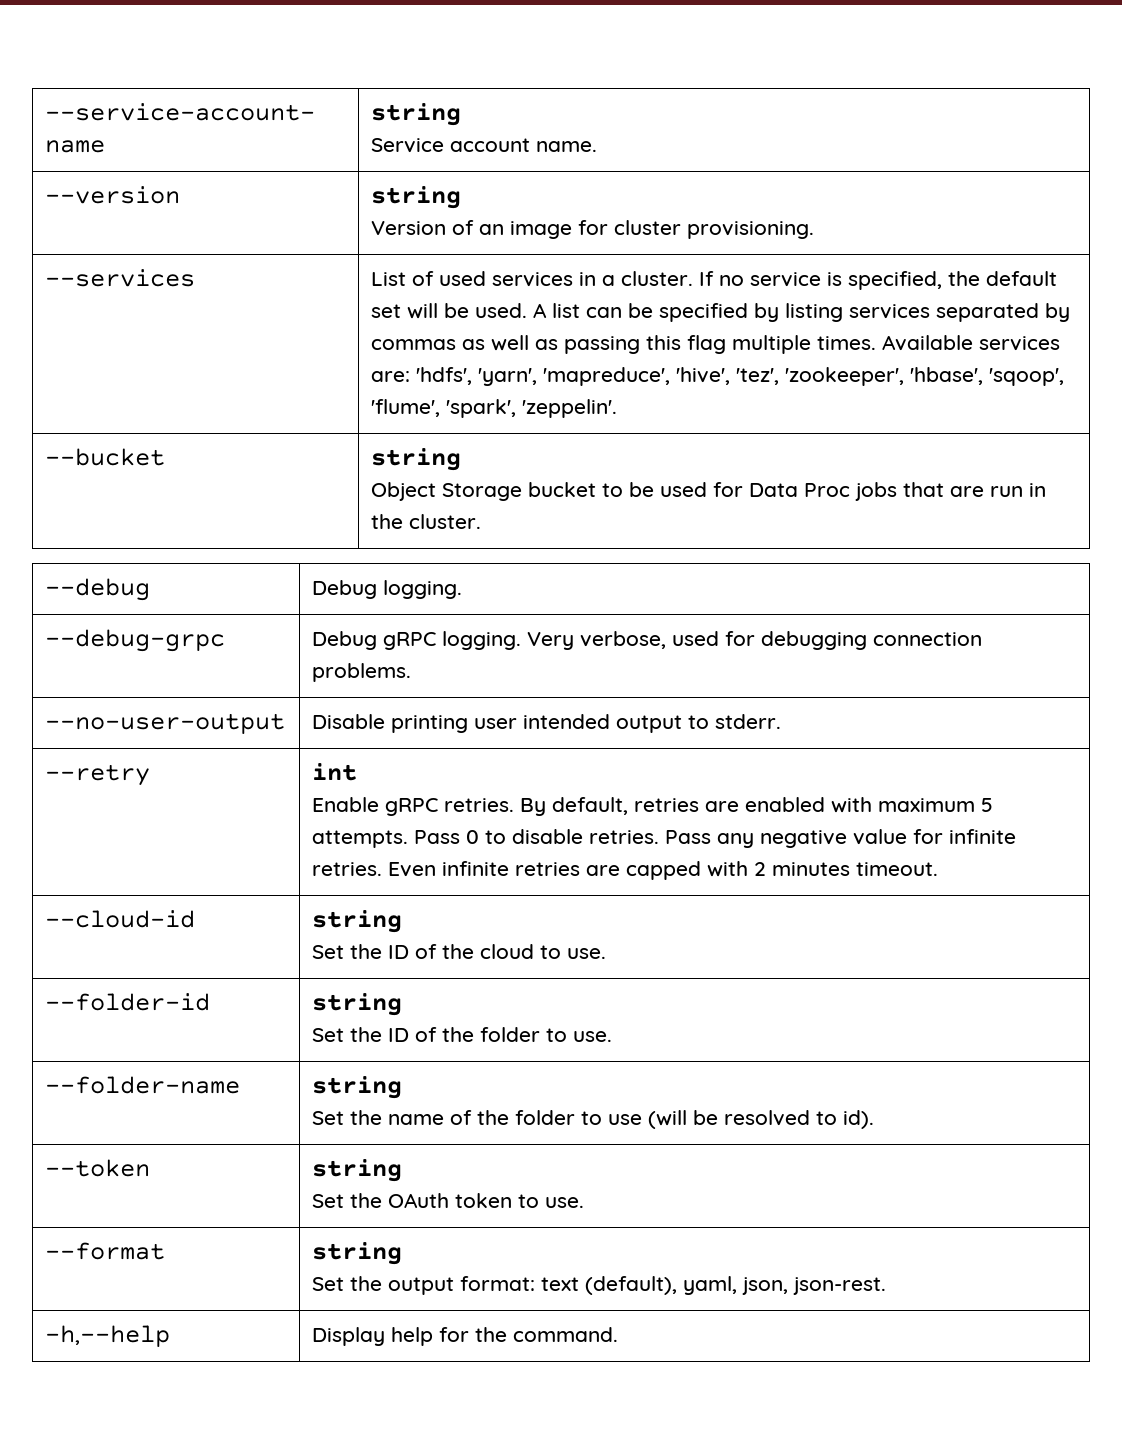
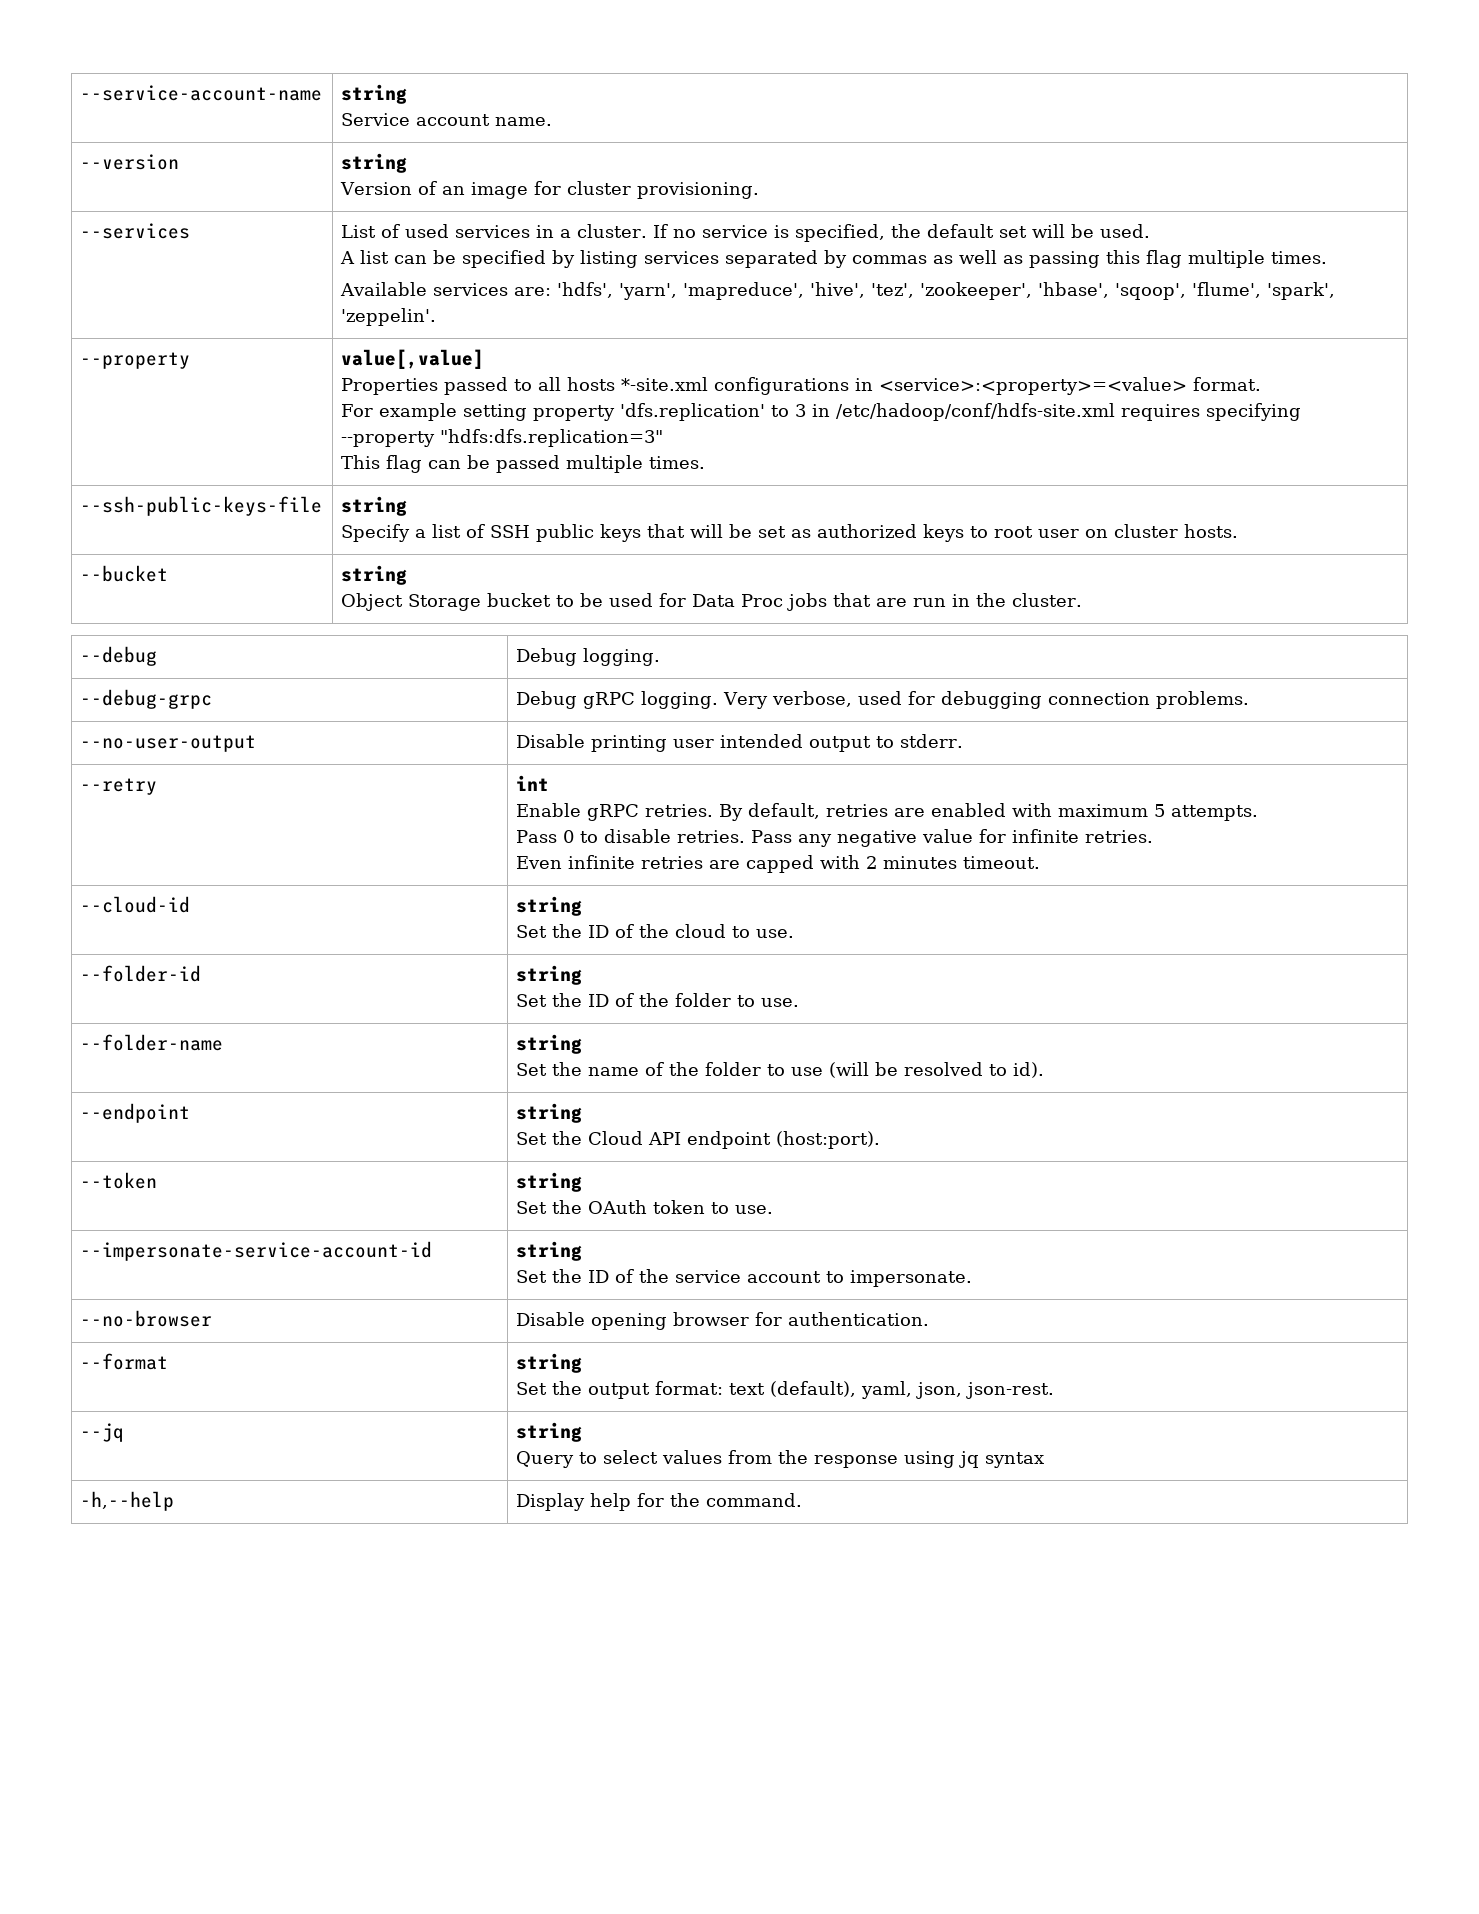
- If no service is specified, the default set will be used. A list can be specified by listing services separated by commas as well as passing this flag multiple times. Available services are: 'hdfs', 'yarn', 'mapreduce', 'hive', 'tez', 'zookeeper', 'hbase', 'sqoop', 'flume', 'spark', 'zeppelin'.
+ If no service is specified, the default set will be used.
+ A list can be specified by listing services separated by commas as well as passing this flag multiple times.
+ Available services are: 'hdfs', 'yarn', 'mapreduce', 'hive', 'tez', 'zookeeper', 'hbase', 'sqoop', 'flume', 'spark', 'zeppelin'.
+ --property | value[,value]
+ Properties passed to all hosts *-site.xml configurations in <service>:<property>=<value> format.
+ For example setting property 'dfs.replication' to 3 in /etc/hadoop/conf/hdfs-site.xml requires specifying --property "hdfs:dfs.replication=3"
+ This flag can be passed multiple times.
+ --ssh-public-keys-file | string
+ Specify a list of SSH public keys that will be set as authorized keys to root user on cluster hosts.
  --retry | int
- Enable gRPC retries. By default, retries are enabled with maximum 5 attempts. Pass 0 to disable retries. Pass any negative value for infinite retries. Even infinite retries are capped with 2 minutes timeout.
+ Enable gRPC retries. By default, retries are enabled with maximum 5 attempts.
+ Pass 0 to disable retries. Pass any negative value for infinite retries.
+ Even infinite retries are capped with 2 minutes timeout.
+ --endpoint | string
+ Set the Cloud API endpoint (host:port).
+ --impersonate-service-account-id | string
+ Set the ID of the service account to impersonate.
+ --no-browser | Disable opening browser for authentication.
+ --jq | string
+ Query to select values from the response using jq syntax

